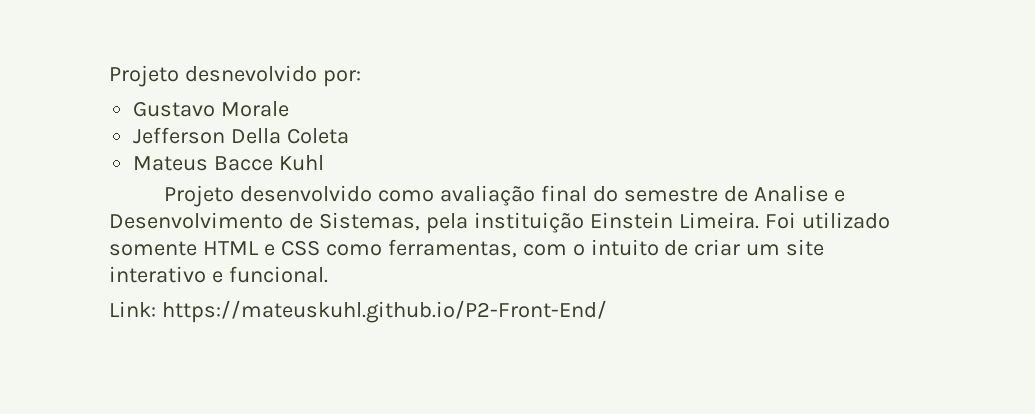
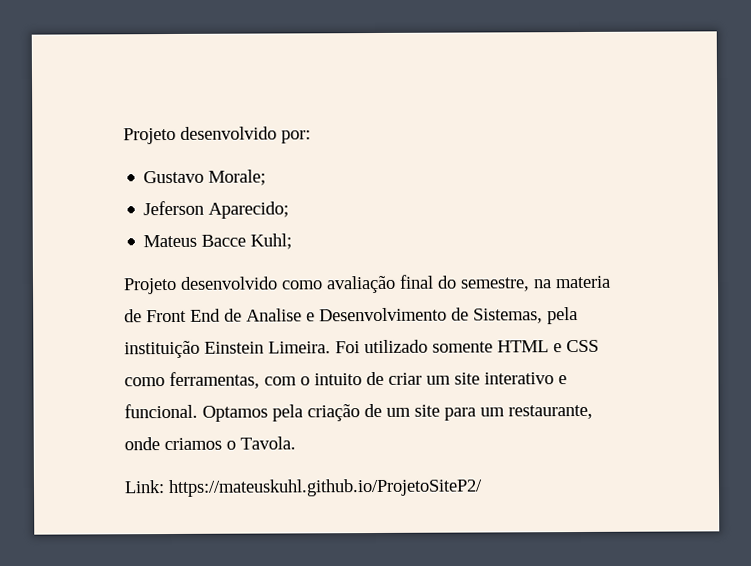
- Projeto desnevolvido por:
+ Projeto desenvolvido por:
- Gustavo Morale
- Jefferson Della Coleta
+ Gustavo Morale;
+ Jeferson Aparecido;
- Mateus Bacce Kuhl
+ Mateus Bacce Kuhl;
- Projeto desenvolvido como avaliação final do semestre de Analise e Desenvolvimento de Sistemas, pela instituição Einstein Limeira.
+ Projeto desenvolvido como avaliação final do semestre, na materia de Front End de Analise e Desenvolvimento de Sistemas, pela instituição Einstein Limeira.
+ Optamos pela criação de um site para um restaurante, onde criamos o Tavola.
- Link: https://mateuskuhl.github.io/P2-Front-End/
+ Link: https://mateuskuhl.github.io/ProjetoSiteP2/

